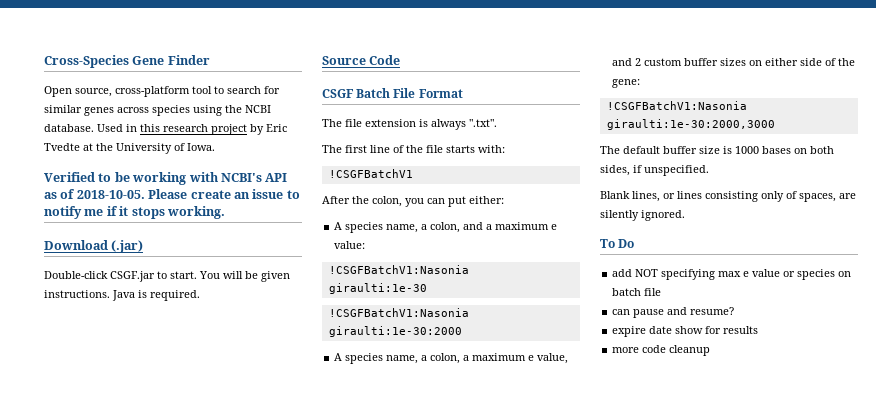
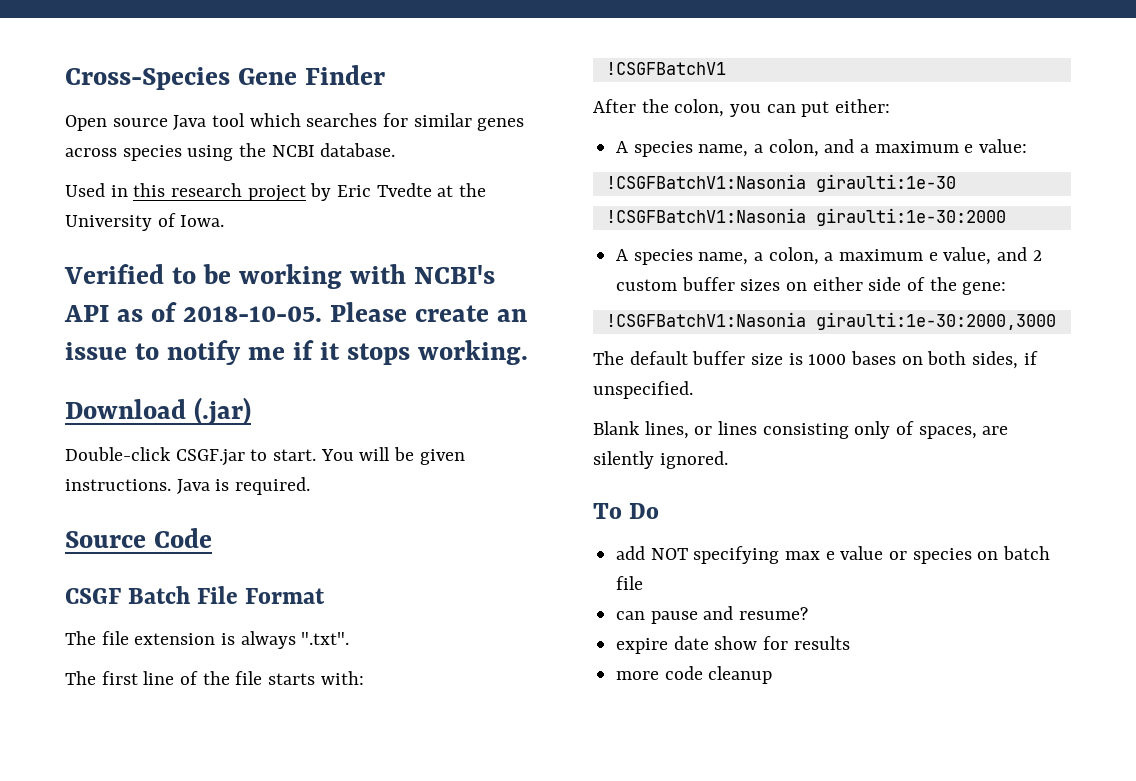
- Open source, cross-platform tool to search for similar genes across species using the NCBI database. Used in this research project by Eric Tvedte at the University of Iowa.
+ Open source Java tool which searches for similar genes across species using the NCBI database.
+ Used in this research project by Eric Tvedte at the University of Iowa.

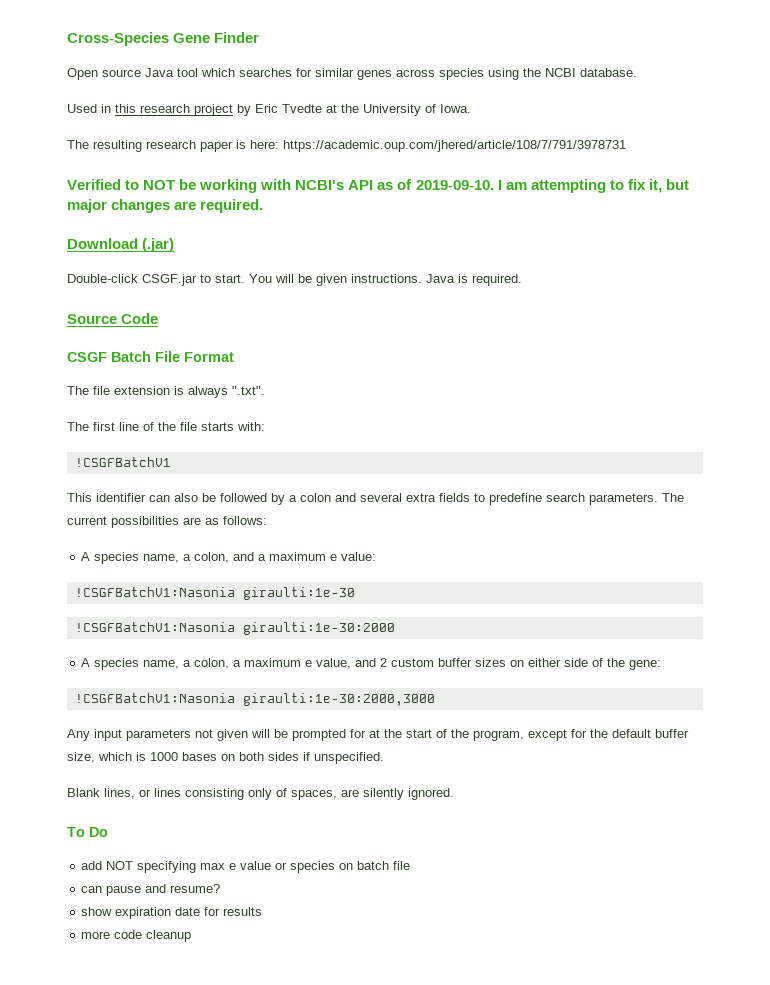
+ The resulting research paper is here: https://academic.oup.com/jhered/article/108/7/791/3978731
- Verified to be working with NCBI's API as of 2018-10-05. Please create an issue to notify me if it stops working.
+ Verified to NOT be working with NCBI's API as of 2019-09-10. I am attempting to fix it, but major changes are required.
- After the colon, you can put either:
+ This identifier can also be followed by a colon and several extra fields to predefine search parameters. The current possibilities are as follows:
- The default buffer size is 1000 bases on both sides, if unspecified.
+ Any input parameters not given will be prompted for at the start of the program, except for the default buffer size, which is 1000 bases on both sides if unspecified.
- expire date show for results
+ show expiration date for results

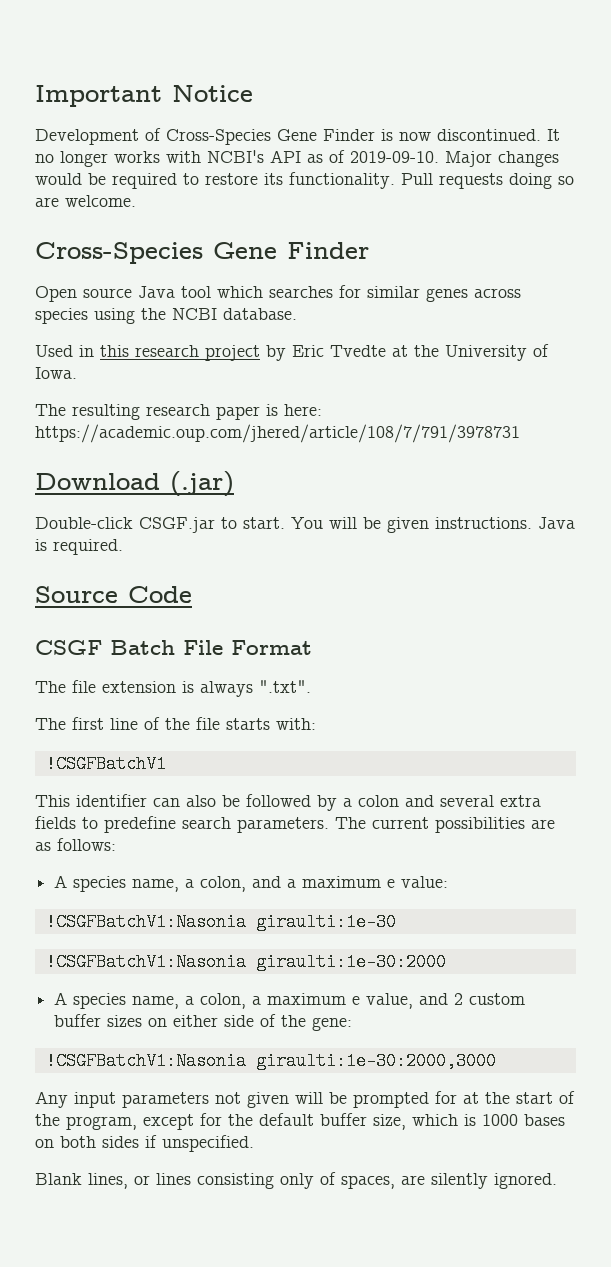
+ Important Notice
+ Development of Cross-Species Gene Finder is now discontinued. It no longer works with NCBI's API as of 2019-09-10. Major changes would be required to restore its functionality. Pull requests doing so are welcome.
- Verified to NOT be working with NCBI's API as of 2019-09-10. I am attempting to fix it, but major changes are required.
- To Do
- add NOT specifying max e value or species on batch file
- can pause and resume?
- show expiration date for results
- more code cleanup

